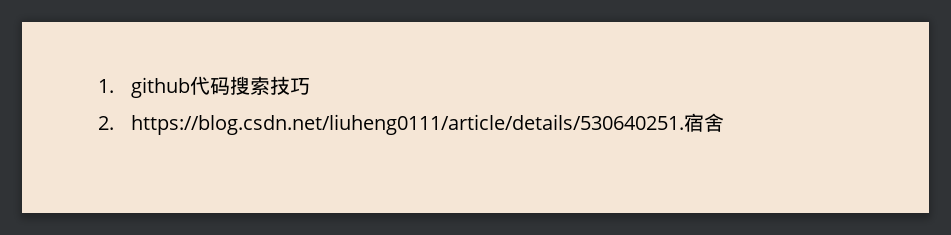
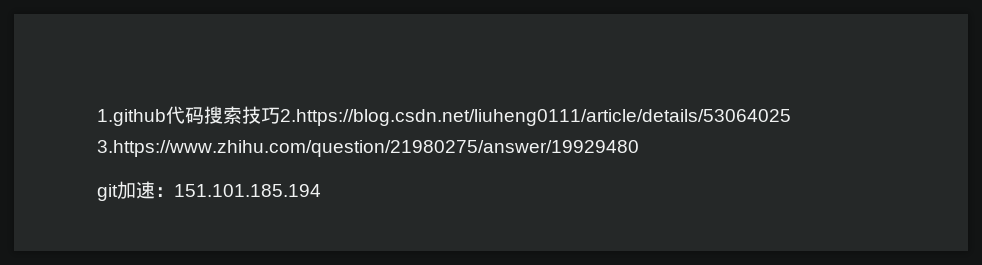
- 1. github代码搜索技巧
- 2. https://blog.csdn.net/liuheng0111/article/details/530640251.宿舍
+ 1.github代码搜索技巧2.https://blog.csdn.net/liuheng0111/article/details/53064025 3.https://www.zhihu.com/question/21980275/answer/19929480
+ git加速：151.101.185.194

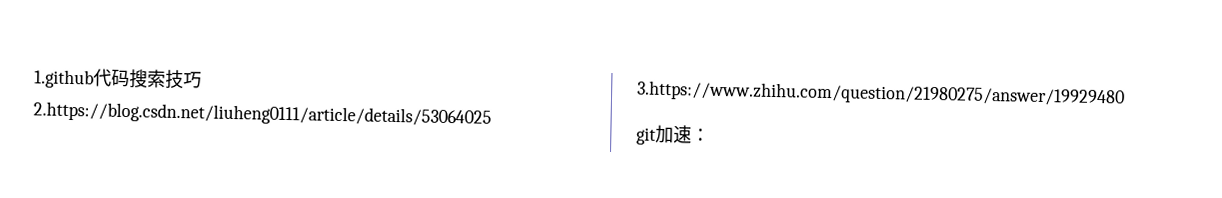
- git加速：151.101.185.194
+ git加速：

